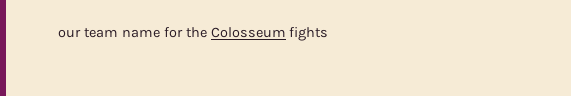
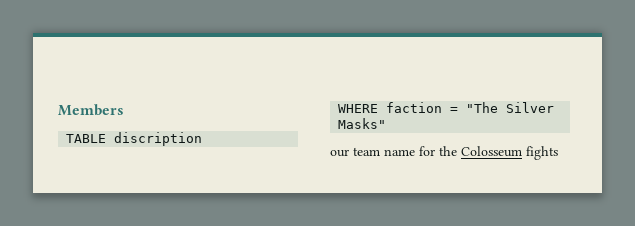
+ Members
+ TABLE discription
+ WHERE faction = "The Silver Masks"

